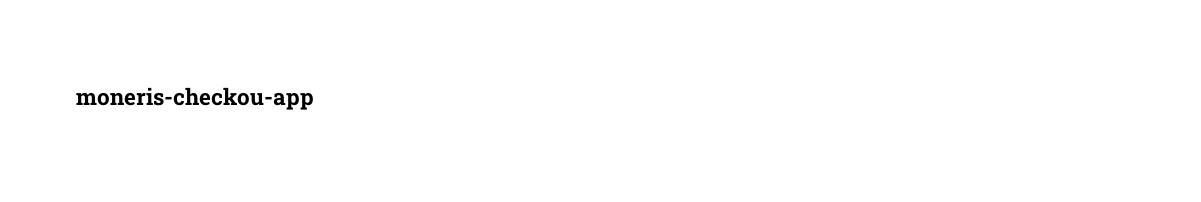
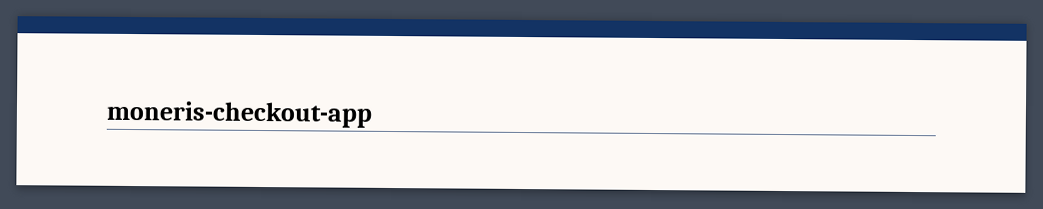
- moneris-checkou-app
+ moneris-checkout-app

